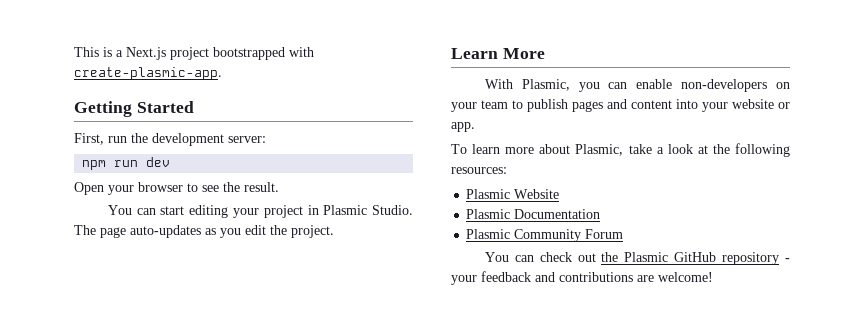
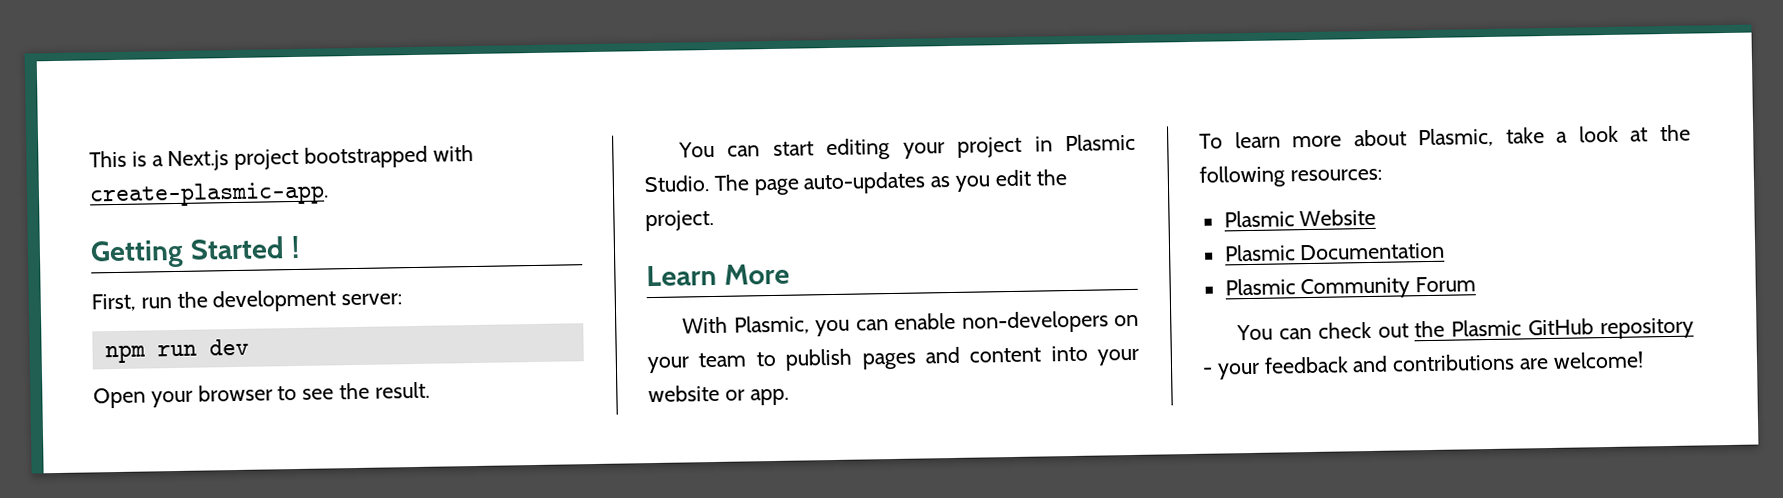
- Getting Started
+ Getting Started !

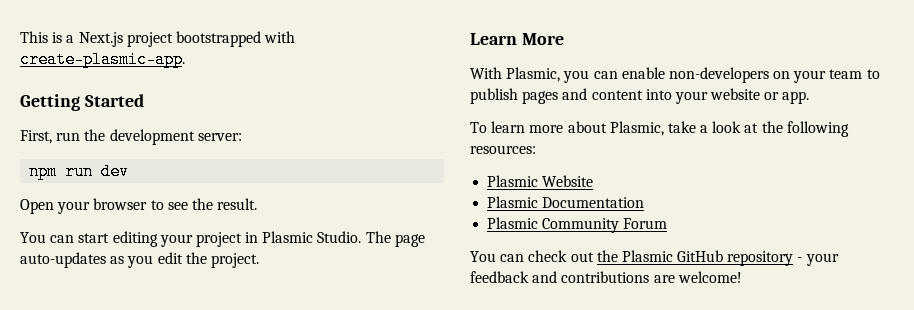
- Getting Started !
+ Getting Started

